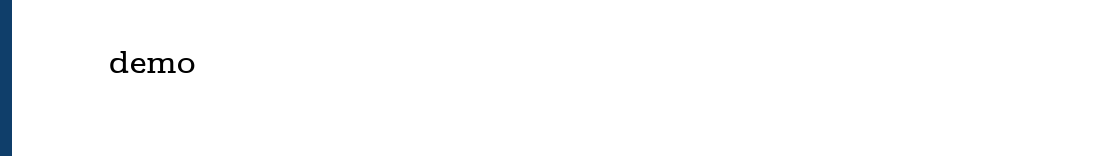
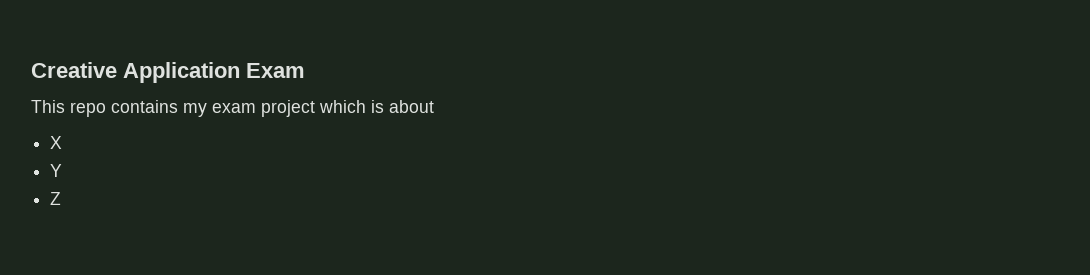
- demo
+ Creative Application Exam
+ This repo contains my exam project which is about
+ X
+ Y
+ Z

